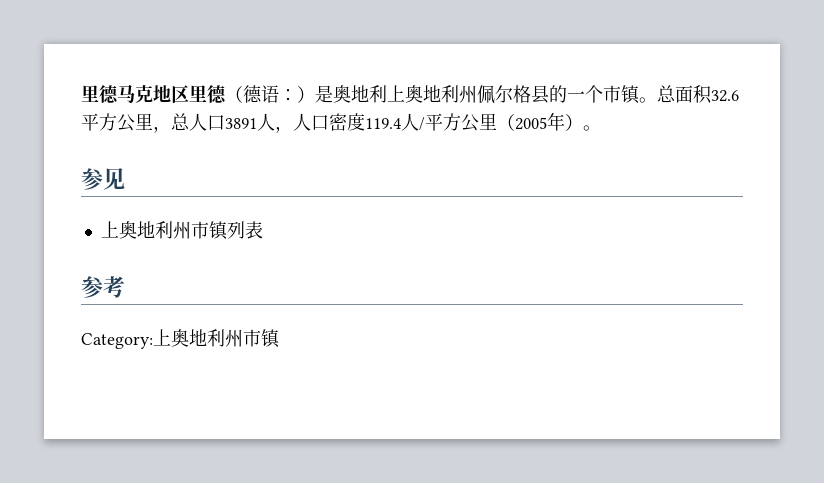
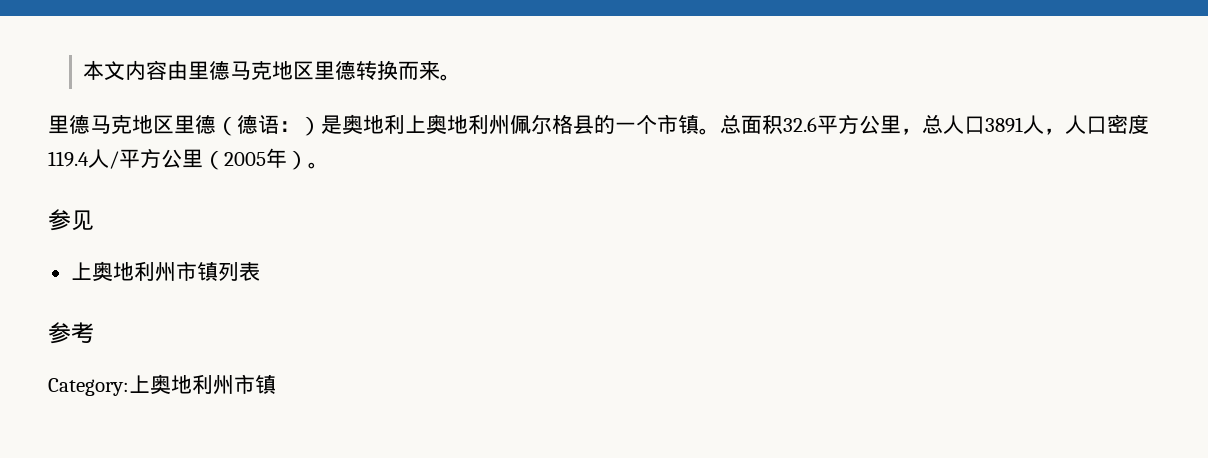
+ 本文内容由里德马克地区里德转换而来。

